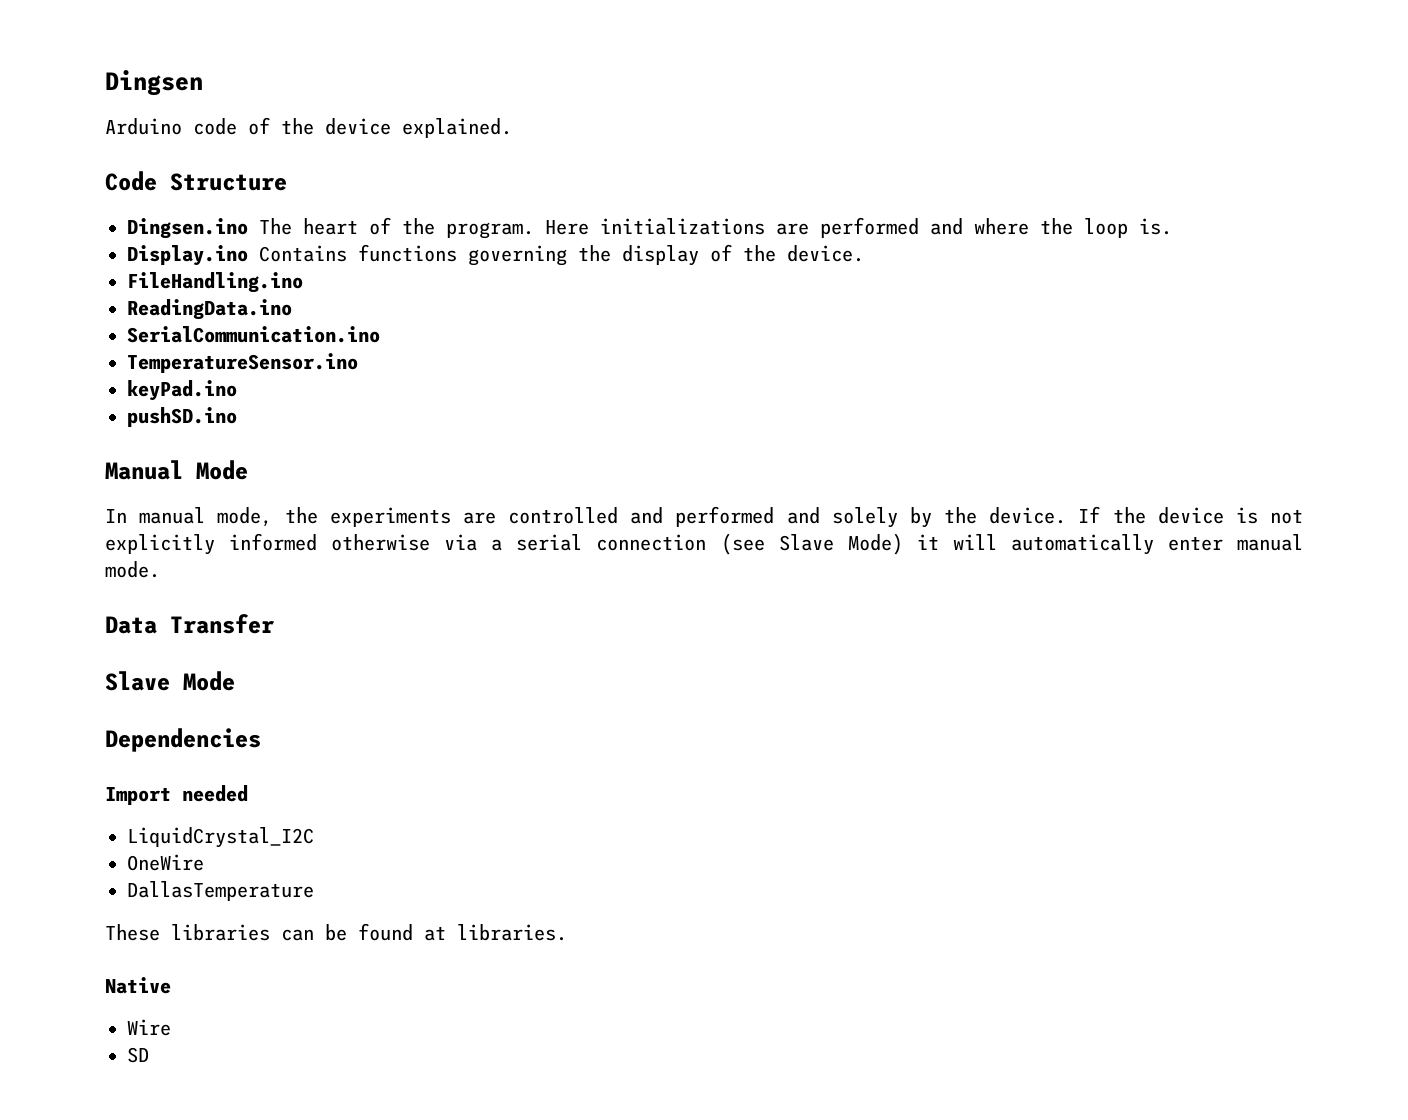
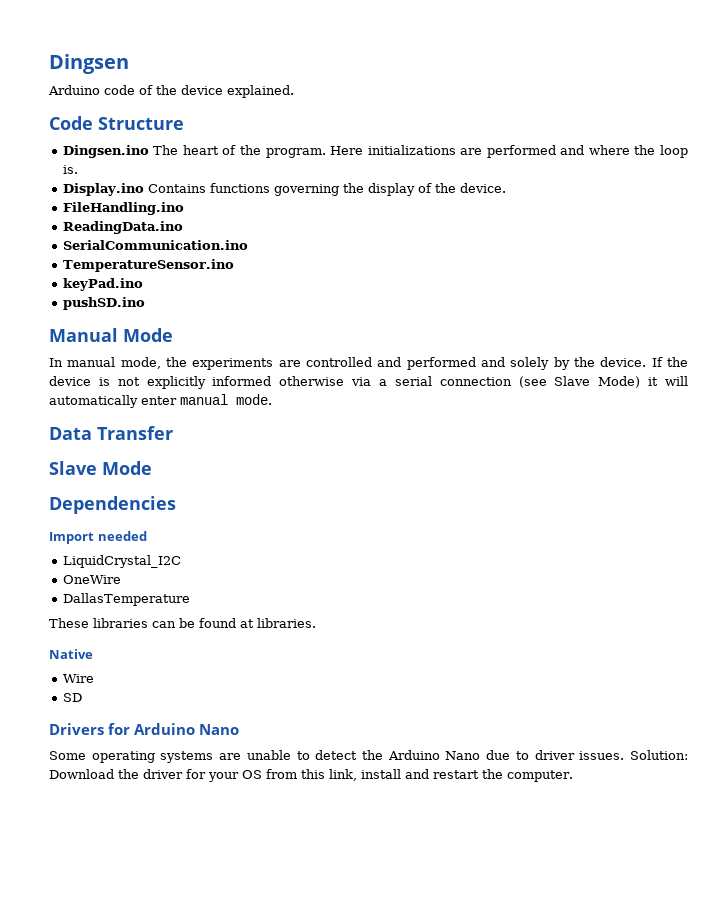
+ Drivers for Arduino Nano
+ Some operating systems are unable to detect the Arduino Nano due to driver issues. Solution: Download the driver for your OS from this link, install and restart the computer.

